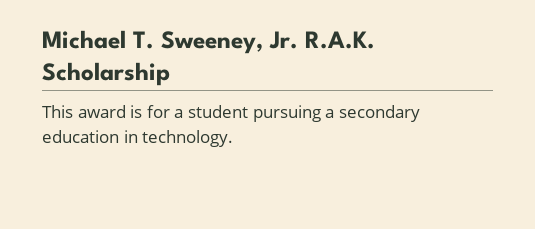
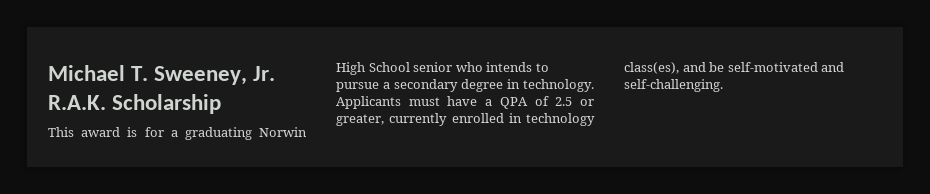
- This award is for a student pursuing a secondary education in technology.
+ This award is for a graduating Norwin High School senior who intends to pursue a secondary degree in technology.
+ Applicants must have a QPA of 2.5 or greater, currently enrolled in technology class(es), and be self-motivated and self-challenging.

